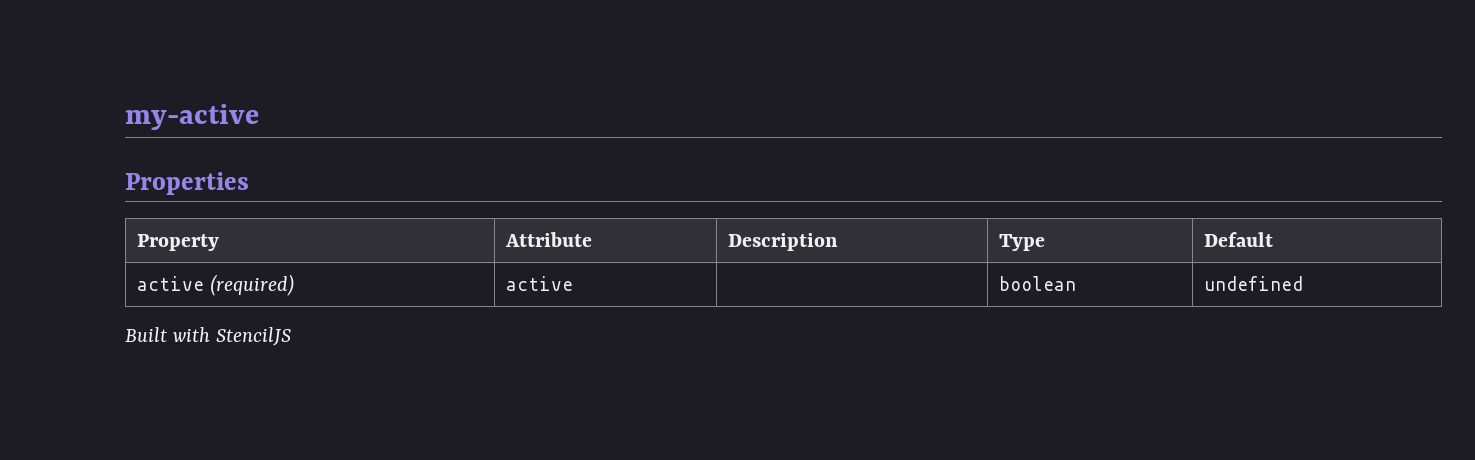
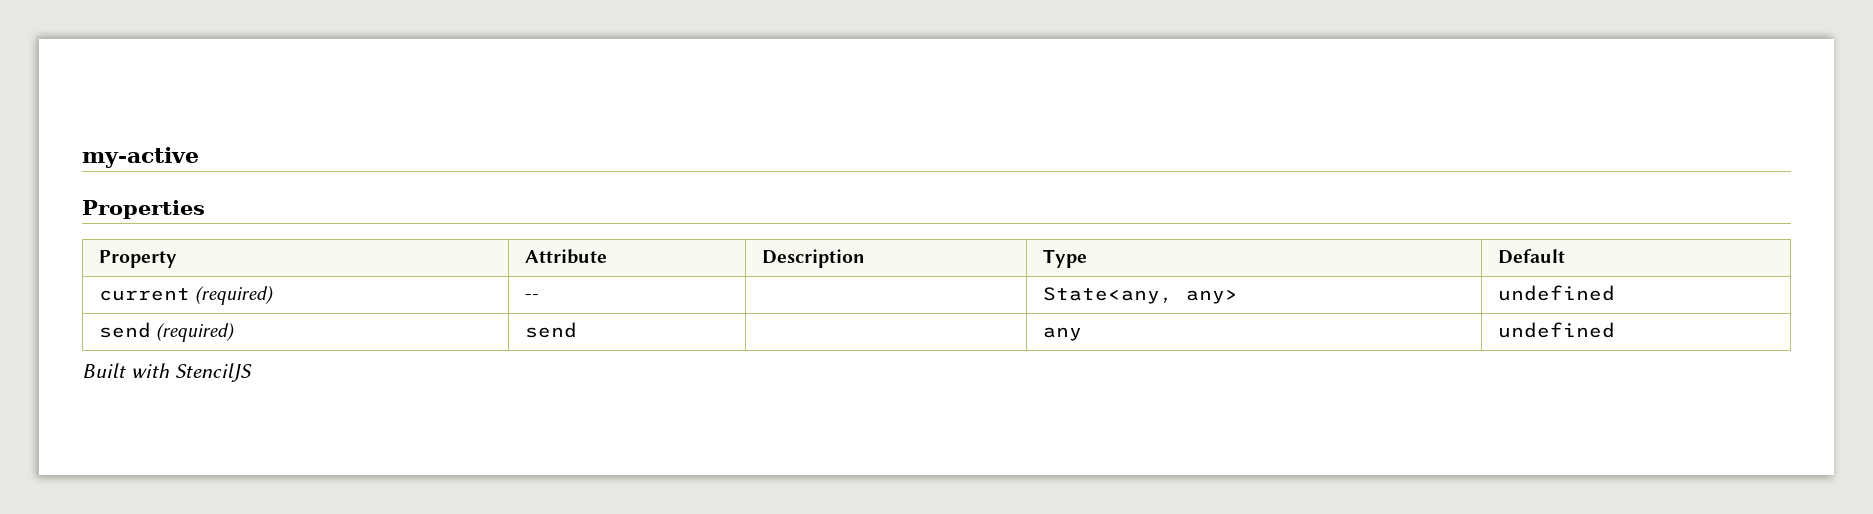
- active (required) | active | | boolean | undefined
+ current (required) | -- | | State<any, any> | undefined
+ send (required) | send | | any | undefined

